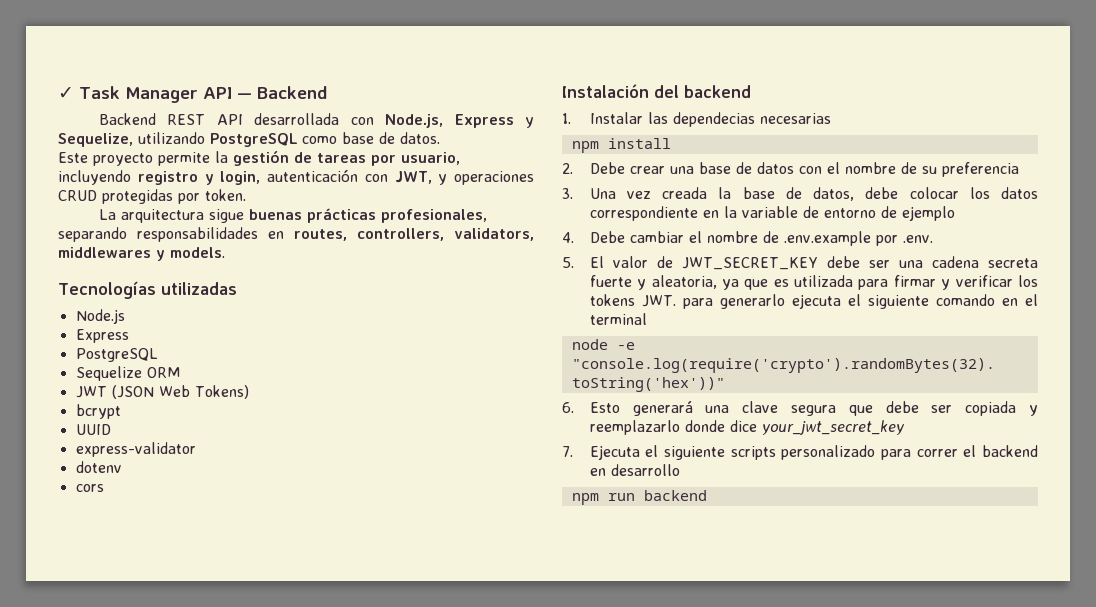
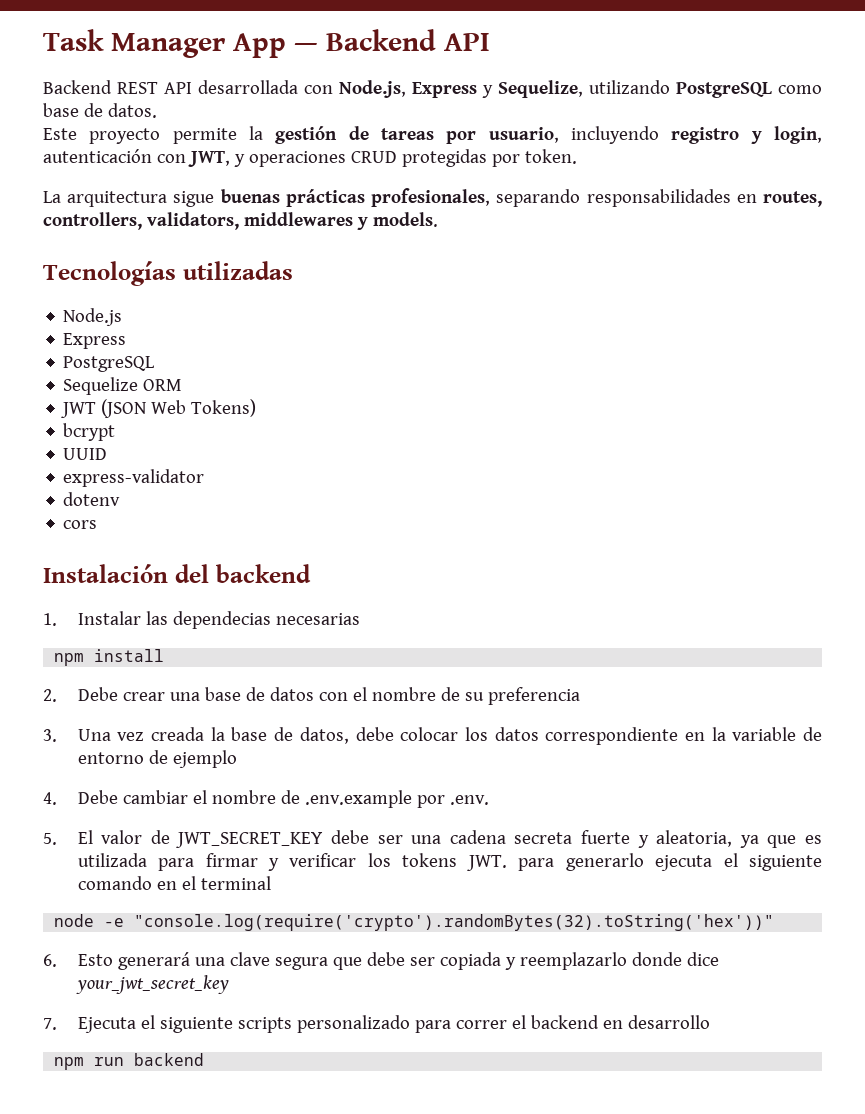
- ✓ Task Manager API — Backend
+ Task Manager App — Backend API

